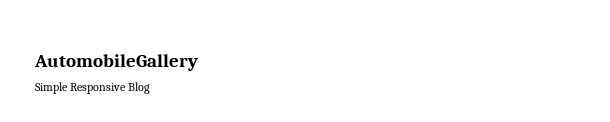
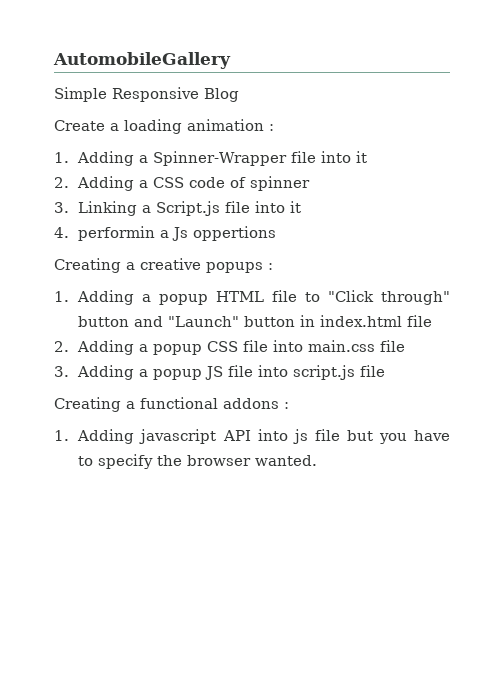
+ Create a loading animation :
+ 1. Adding a Spinner-Wrapper file into it
+ 2. Adding a CSS code of spinner
+ 3. Linking a Script.js file into it
+ 4. performin a Js oppertions
+ Creating a creative popups :
+ 1. Adding a popup HTML file to "Click through" button and "Launch" button in index.html file
+ 2. Adding a popup CSS file into main.css file
+ 3. Adding a popup JS file into script.js file
+ Creating a functional addons :
+ 1. Adding javascript API into js file but you have to specify the browser wanted.

